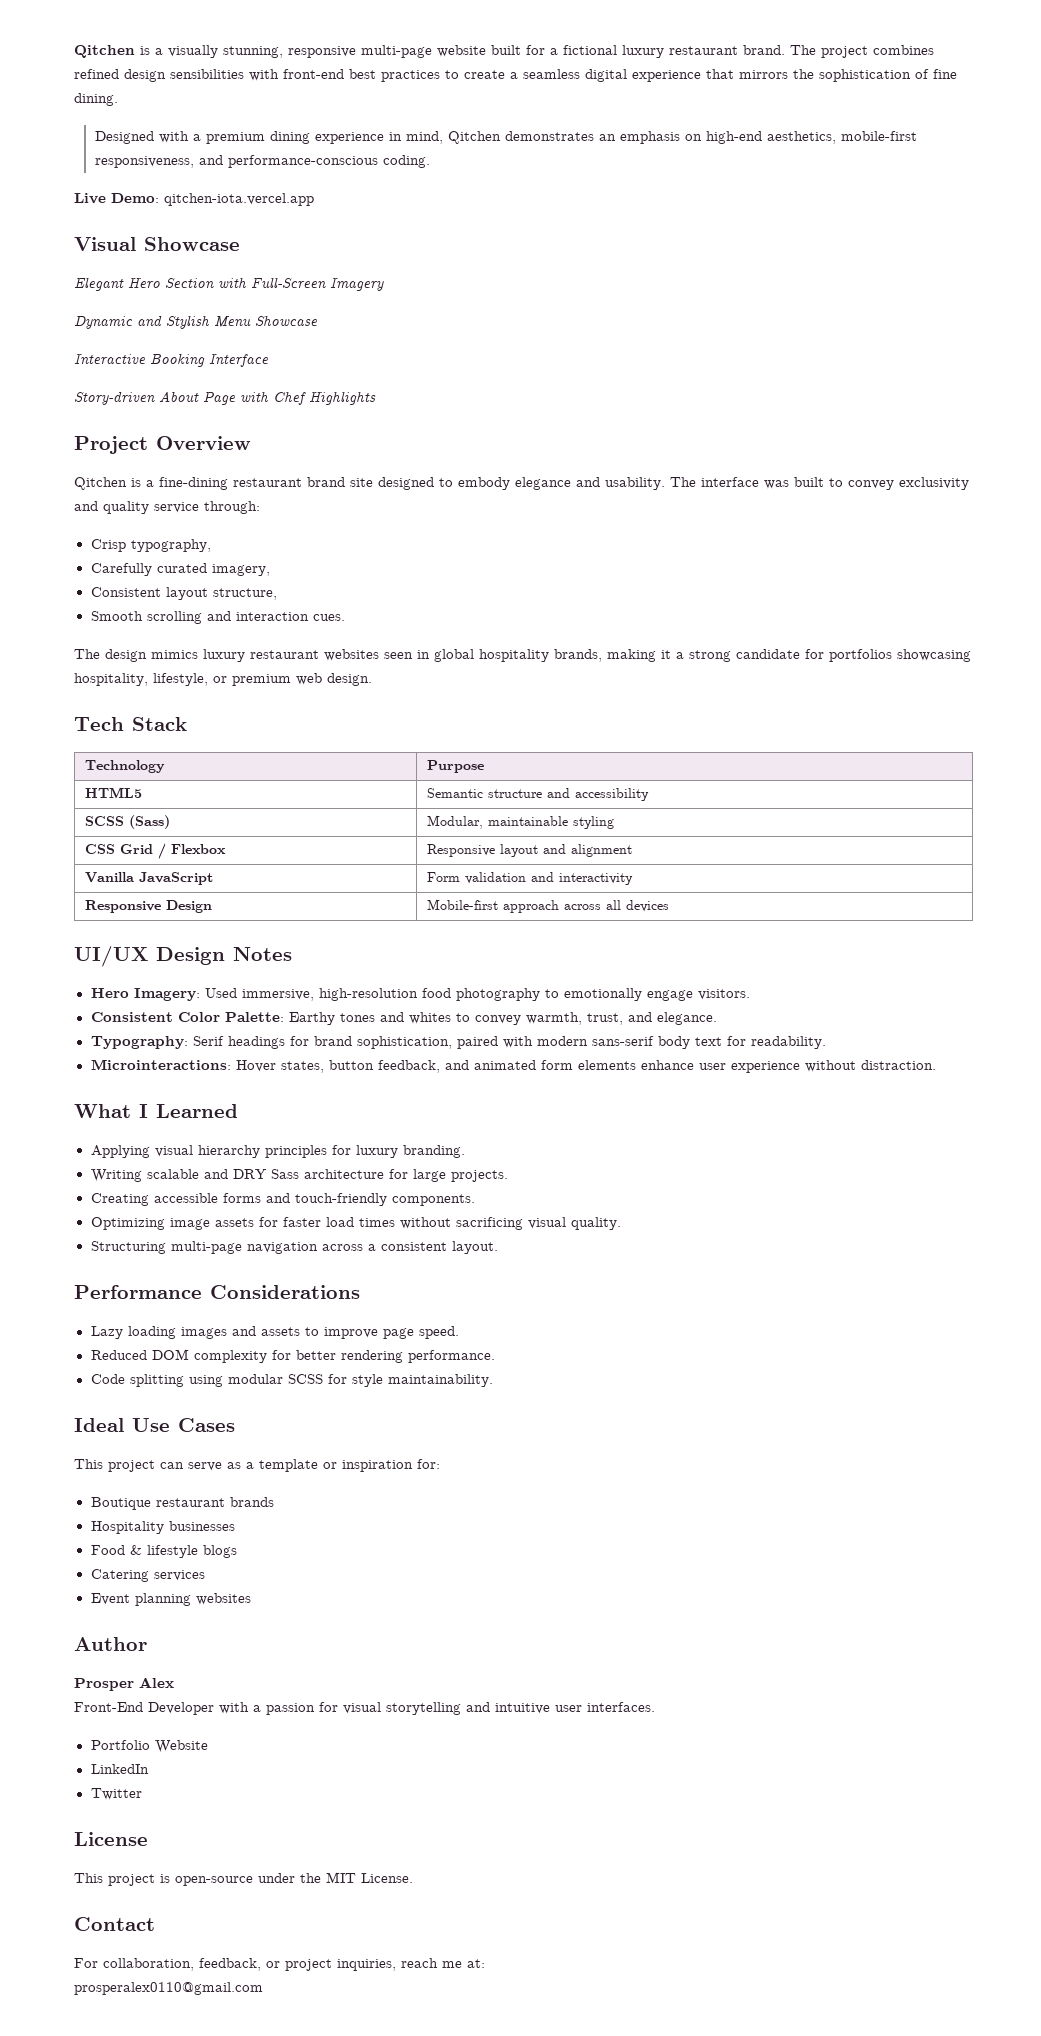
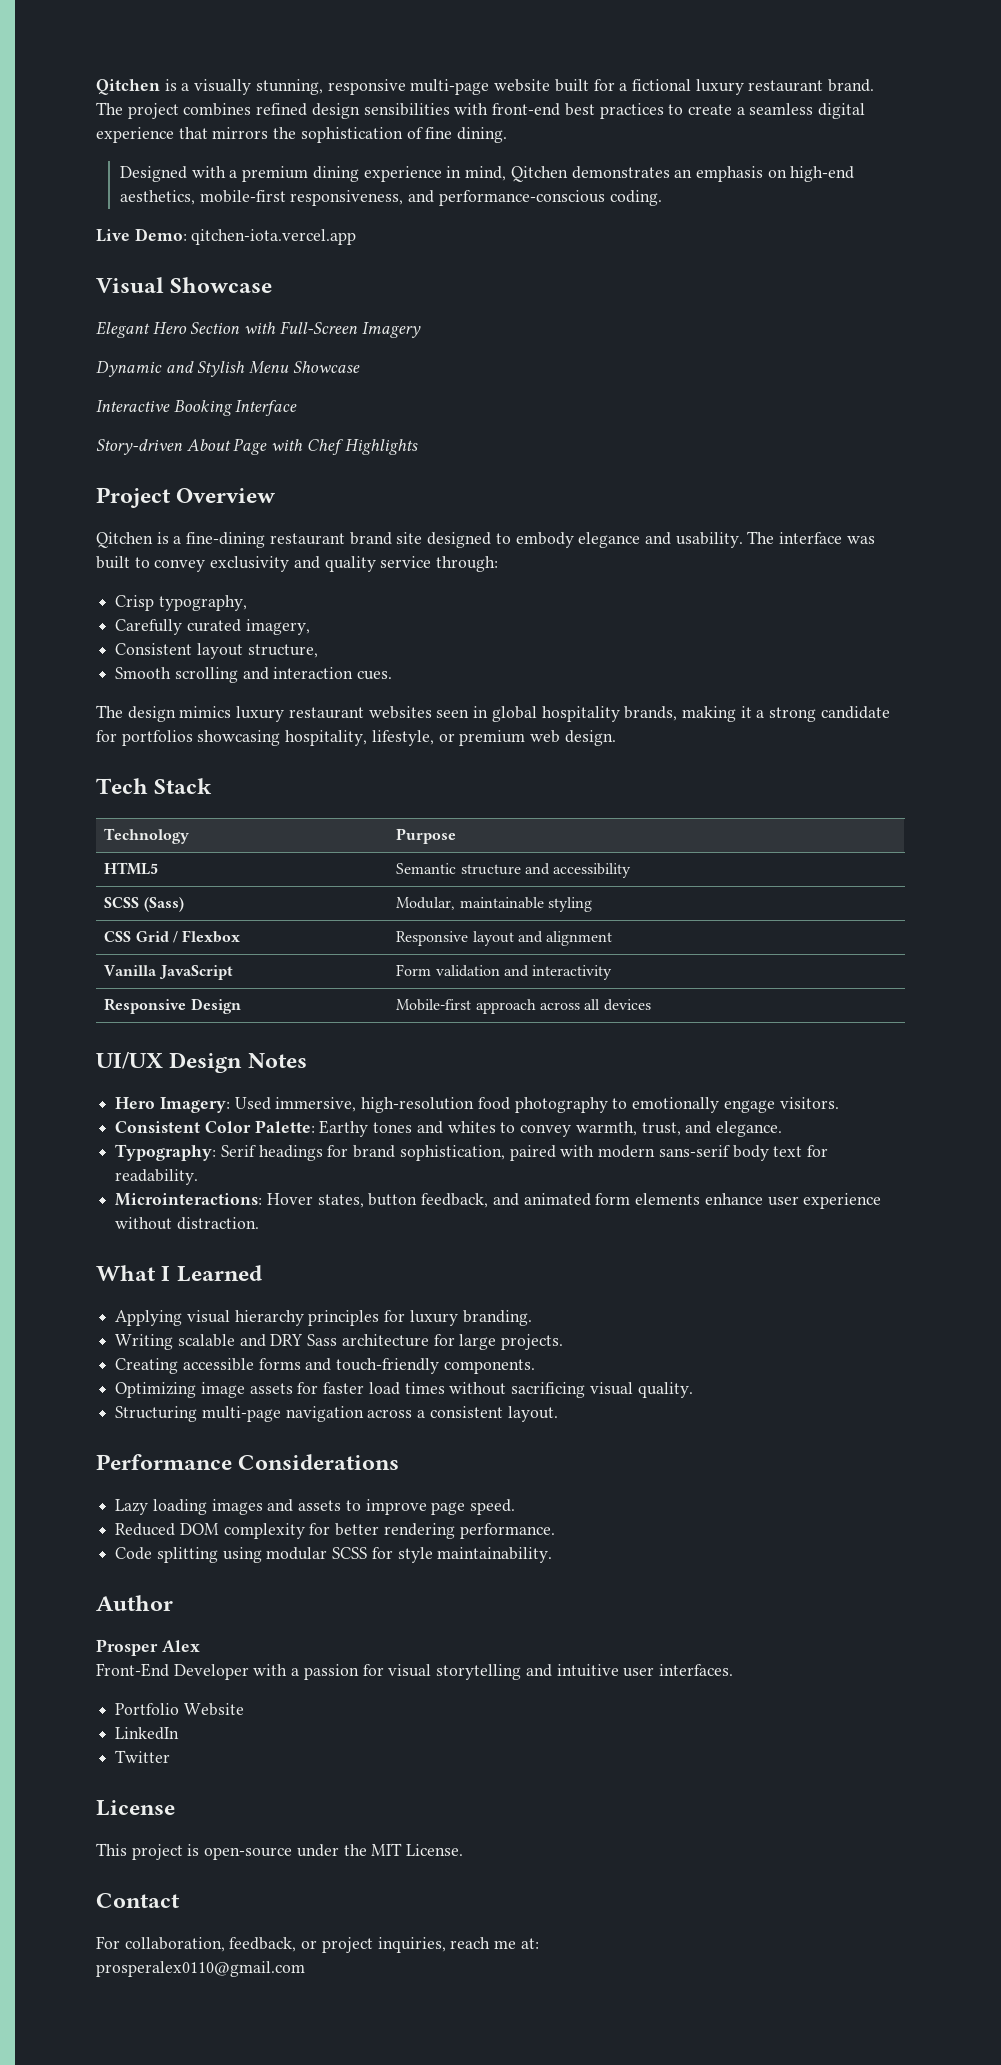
- Ideal Use Cases
- This project can serve as a template or inspiration for:
- Boutique restaurant brands
- Hospitality businesses
- Food & lifestyle blogs
- Catering services
- Event planning websites

